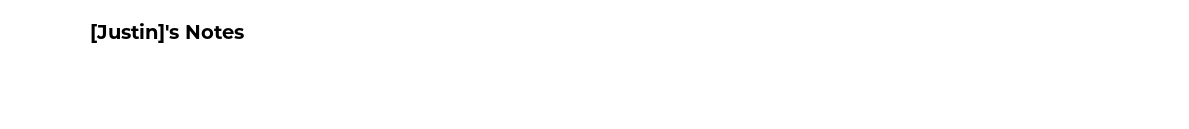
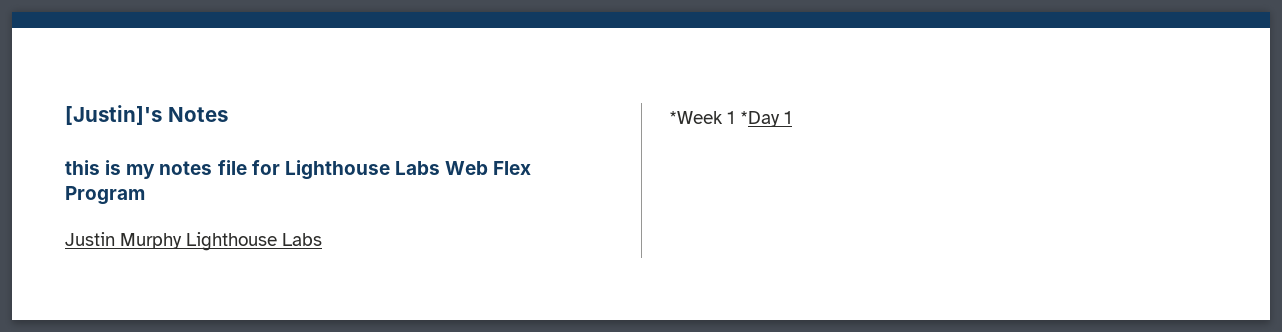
+ this is my notes file for Lighthouse Labs Web Flex Program
+ Justin Murphy Lighthouse Labs
+ *Week 1 *Day 1

